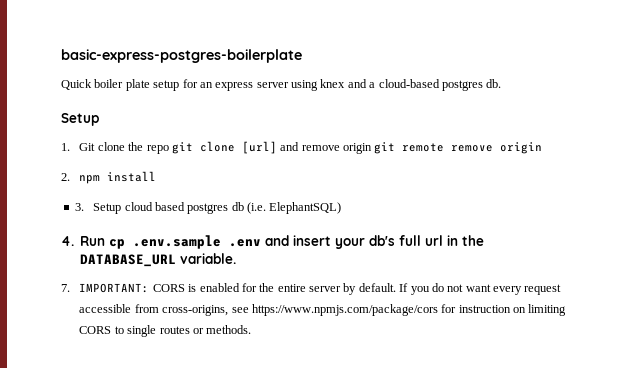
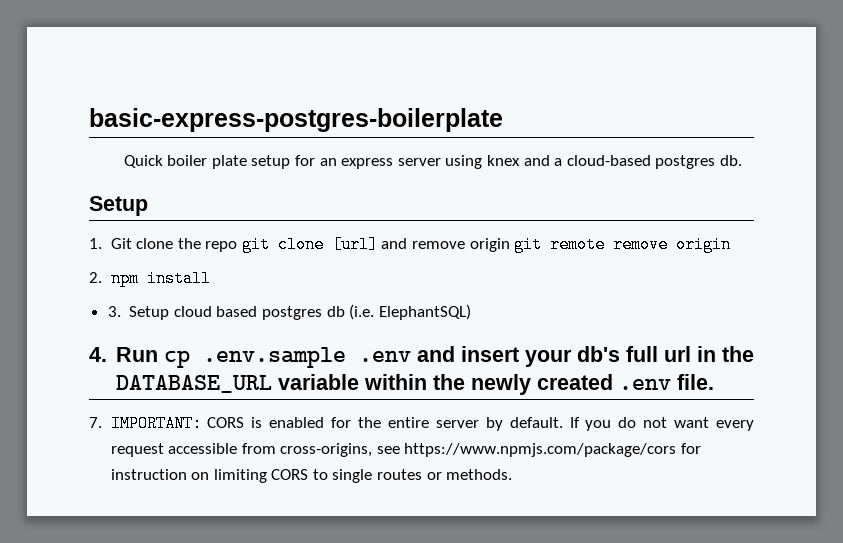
- 4. Run cp .env.sample .env and insert your db's full url in the DATABASE_URL variable.
+ 4. Run cp .env.sample .env and insert your db's full url in the DATABASE_URL variable within the newly created .env file.

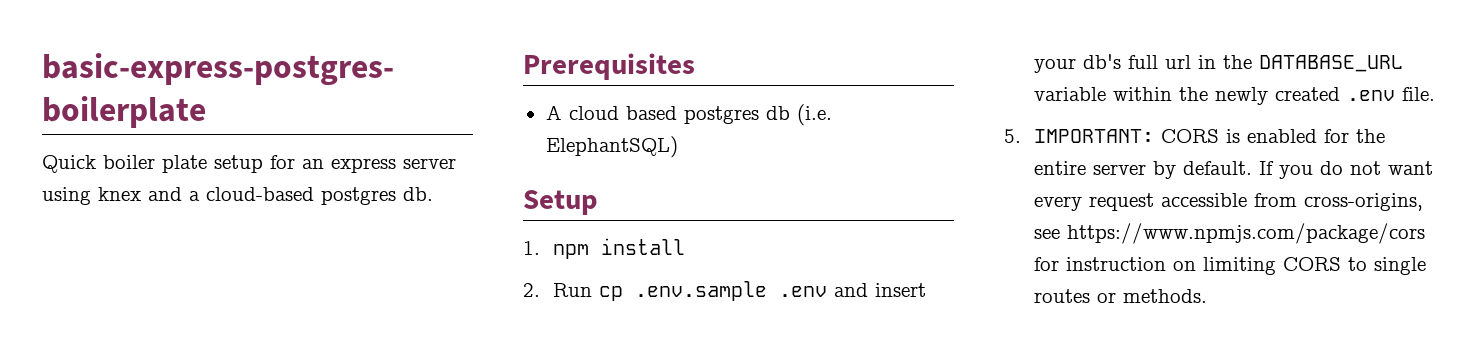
  Quick boiler plate setup for an express server using knex and a cloud-based postgres db.
- Setup
- 1. Git clone the repo git clone [url] and remove origin git remote remove origin
- 2. npm install
- 3. Setup cloud based postgres db (i.e. ElephantSQL)
+ Prerequisites
+ A cloud based postgres db (i.e. ElephantSQL)
- 4. Run cp .env.sample .env and insert your db's full url in the DATABASE_URL variable within the newly created .env file.
+ Setup
+ 1. npm install
+ 2. Run cp .env.sample .env and insert your db's full url in the DATABASE_URL variable within the newly created .env file.
- 7. IMPORTANT: CORS is enabled for the entire server by default.
+ 5. IMPORTANT: CORS is enabled for the entire server by default.

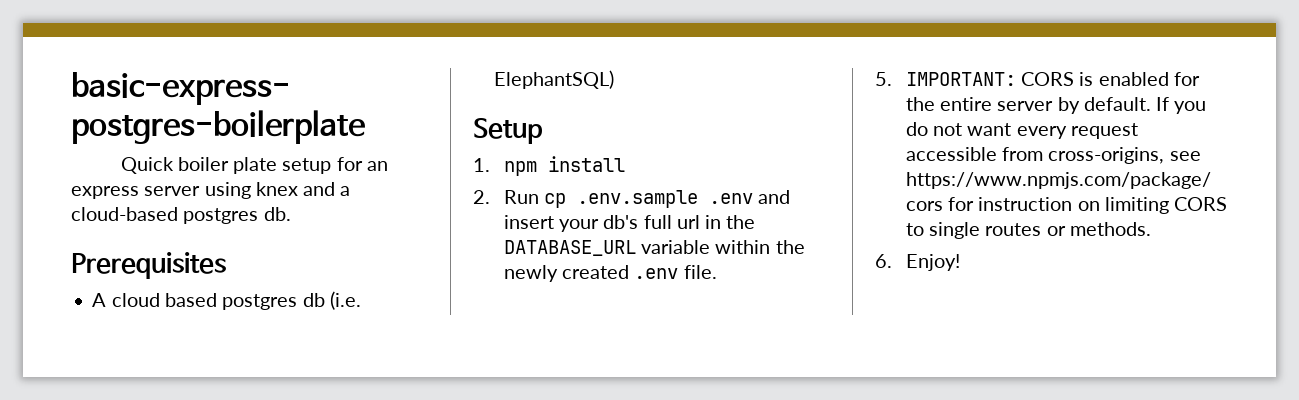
+ 6. Enjoy!

